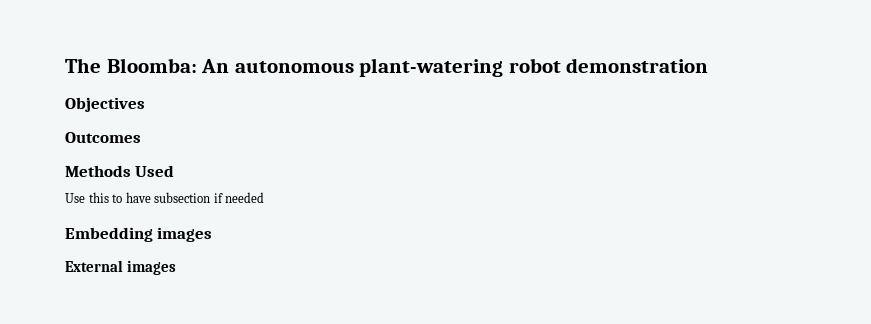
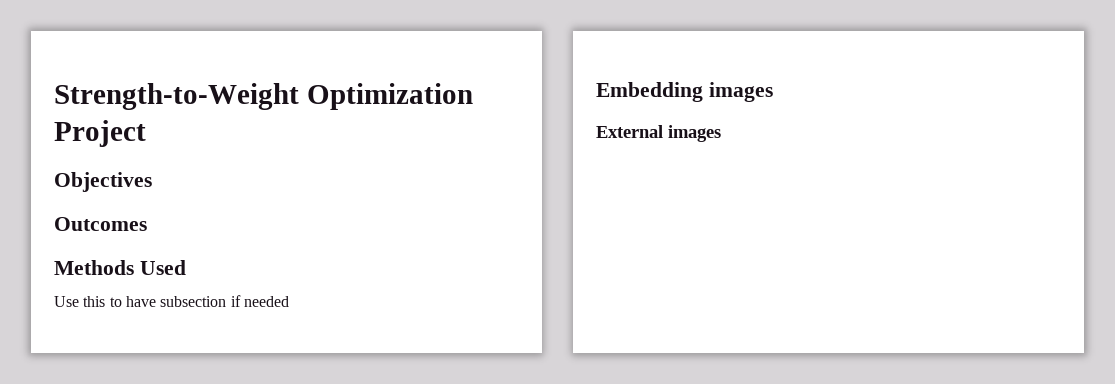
- The Bloomba: An autonomous plant-watering robot demonstration
+ Strength-to-Weight Optimization Project

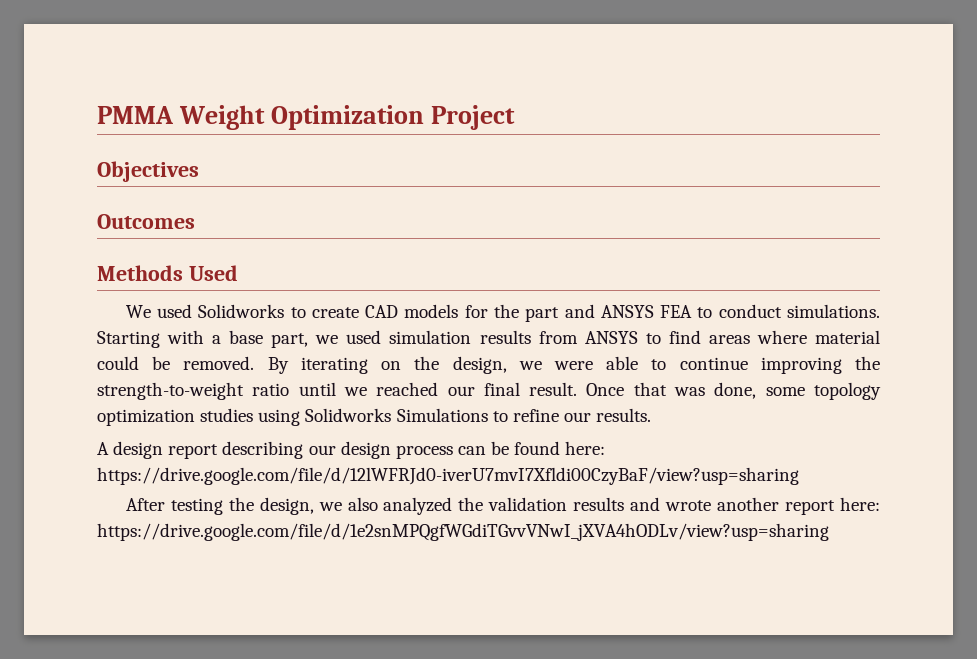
- Strength-to-Weight Optimization Project
+ PMMA Weight Optimization Project
- Use this to have subsection if needed
- Embedding images
- External images
+ We used Solidworks to create CAD models for the part and ANSYS FEA to conduct simulations. Starting with a base part, we used simulation results from ANSYS to find areas where material could be removed. By iterating on the design, we were able to continue improving the strength-to-weight ratio until we reached our final result. Once that was done, some topology optimization studies using Solidworks Simulations to refine our results.
+ A design report describing our design process can be found here: https://drive.google.com/file/d/12lWFRJd0-iverU7mvI7Xfldi00CzyBaF/view?usp=sharing
+ After testing the design, we also analyzed the validation results and wrote another report here: https://drive.google.com/file/d/1e2snMPQgfWGdiTGvvVNwI_jXVA4hODLv/view?usp=sharing

